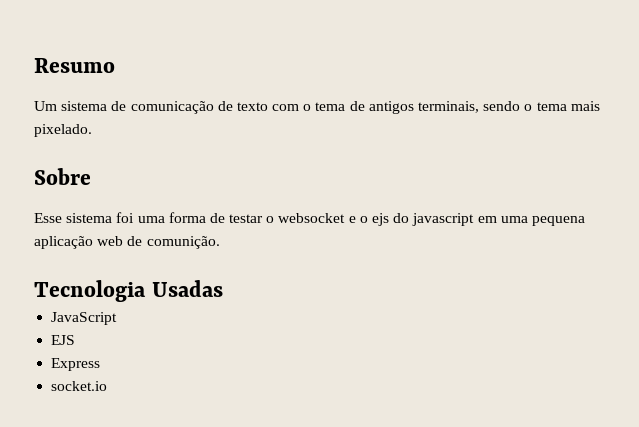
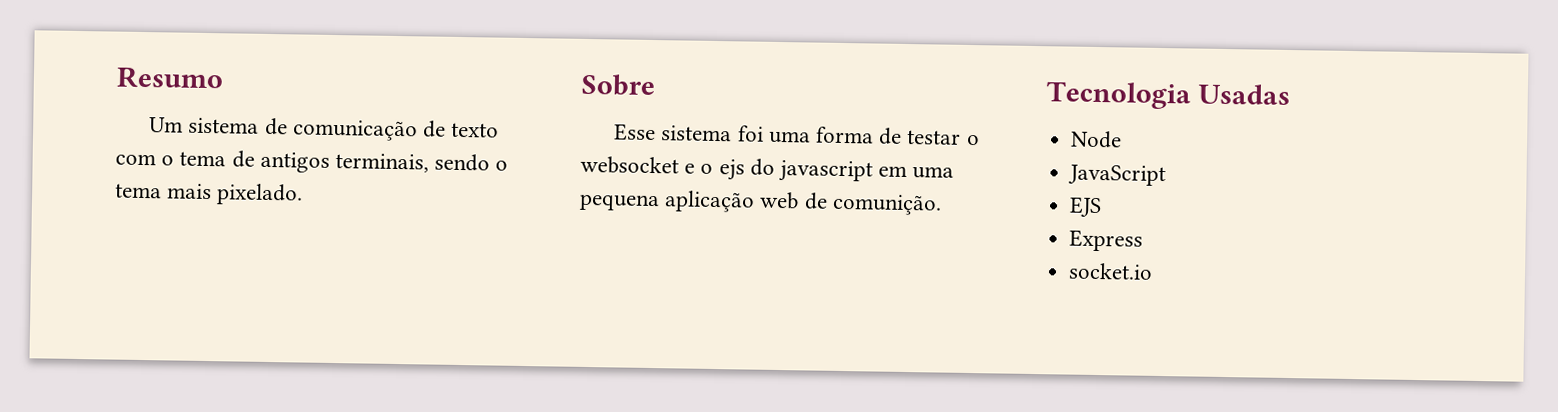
+ Node

